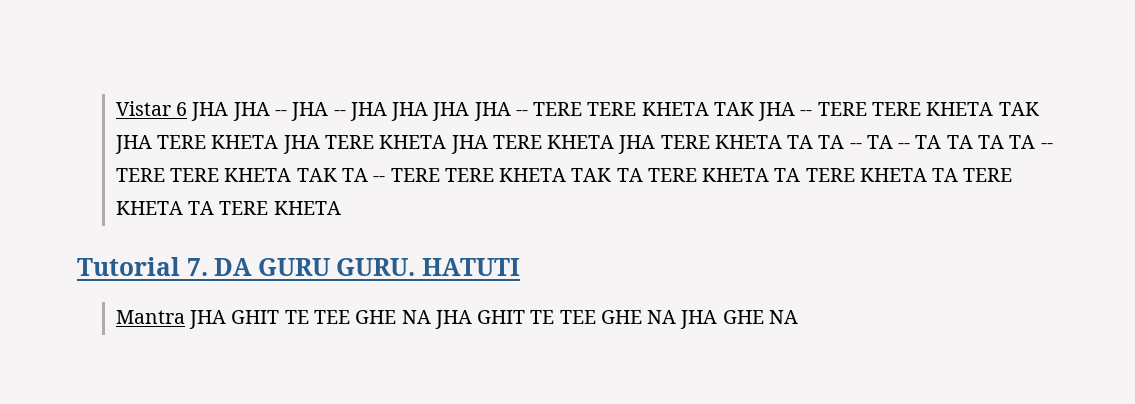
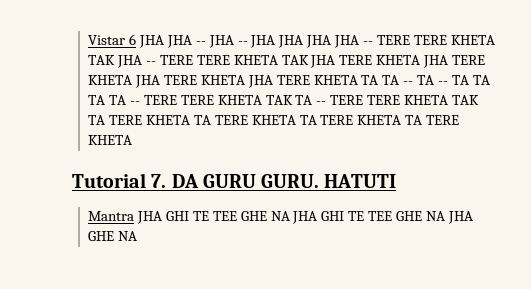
- Mantra JHA GHIT TE TEE GHE NA JHA GHIT TE TEE GHE NA JHA GHE NA
+ Mantra JHA GHI TE TEE GHE NA JHA GHI TE TEE GHE NA JHA GHE NA

